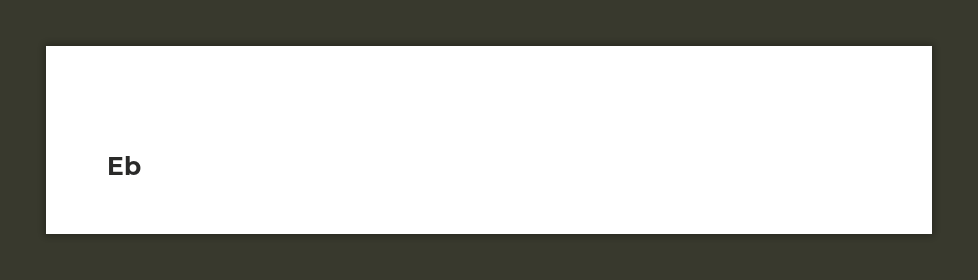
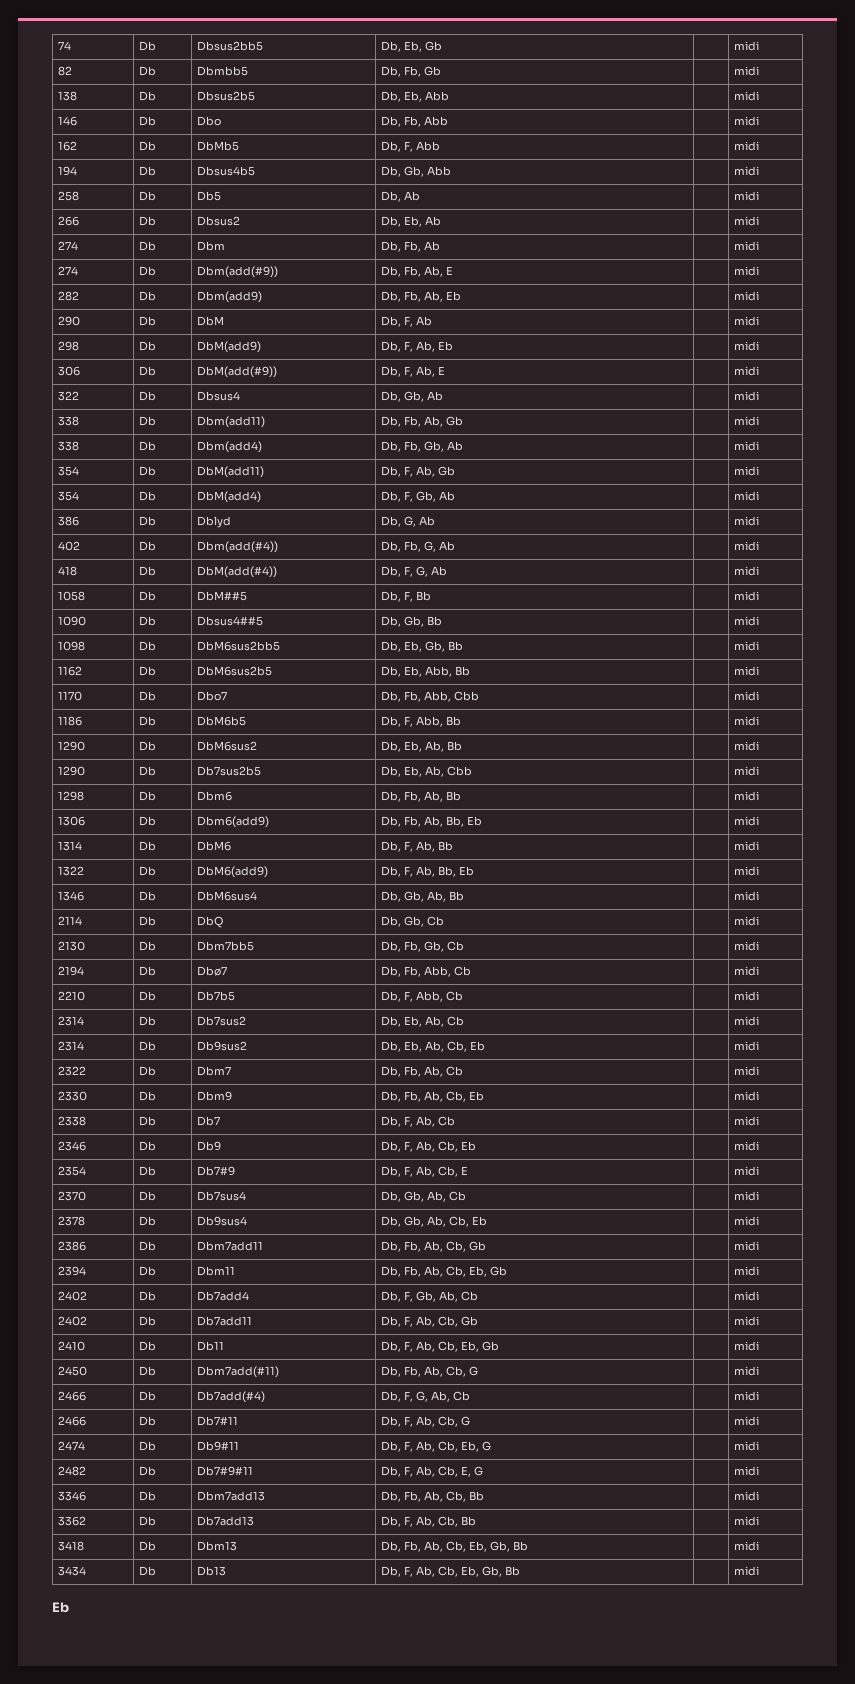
+ 74 | Db | Dbsus2bb5 | Db, Eb, Gb | | midi
+ 82 | Db | Dbmbb5 | Db, Fb, Gb | | midi
+ 138 | Db | Dbsus2b5 | Db, Eb, Abb | | midi
+ 146 | Db | Dbo | Db, Fb, Abb | | midi
+ 162 | Db | DbMb5 | Db, F, Abb | | midi
+ 194 | Db | Dbsus4b5 | Db, Gb, Abb | | midi
+ 258 | Db | Db5 | Db, Ab | | midi
+ 266 | Db | Dbsus2 | Db, Eb, Ab | | midi
+ 274 | Db | Dbm | Db, Fb, Ab | | midi
+ 274 | Db | Dbm(add(#9)) | Db, Fb, Ab, E | | midi
+ 282 | Db | Dbm(add9) | Db, Fb, Ab, Eb | | midi
+ 290 | Db | DbM | Db, F, Ab | | midi
+ 298 | Db | DbM(add9) | Db, F, Ab, Eb | | midi
+ 306 | Db | DbM(add(#9)) | Db, F, Ab, E | | midi
+ 322 | Db | Dbsus4 | Db, Gb, Ab | | midi
+ 338 | Db | Dbm(add11) | Db, Fb, Ab, Gb | | midi
+ 338 | Db | Dbm(add4) | Db, Fb, Gb, Ab | | midi
+ 354 | Db | DbM(add11) | Db, F, Ab, Gb | | midi
+ 354 | Db | DbM(add4) | Db, F, Gb, Ab | | midi
+ 386 | Db | Dblyd | Db, G, Ab | | midi
+ 402 | Db | Dbm(add(#4)) | Db, Fb, G, Ab | | midi
+ 418 | Db | DbM(add(#4)) | Db, F, G, Ab | | midi
+ 1058 | Db | DbM##5 | Db, F, Bb | | midi
+ 1090 | Db | Dbsus4##5 | Db, Gb, Bb | | midi
+ 1098 | Db | DbM6sus2bb5 | Db, Eb, Gb, Bb | | midi
+ 1162 | Db | DbM6sus2b5 | Db, Eb, Abb, Bb | | midi
+ 1170 | Db | Dbo7 | Db, Fb, Abb, Cbb | | midi
+ 1186 | Db | DbM6b5 | Db, F, Abb, Bb | | midi
+ 1290 | Db | DbM6sus2 | Db, Eb, Ab, Bb | | midi
+ 1290 | Db | Db7sus2b5 | Db, Eb, Ab, Cbb | | midi
+ 1298 | Db | Dbm6 | Db, Fb, Ab, Bb | | midi
+ 1306 | Db | Dbm6(add9) | Db, Fb, Ab, Bb, Eb | | midi
+ 1314 | Db | DbM6 | Db, F, Ab, Bb | | midi
+ 1322 | Db | DbM6(add9) | Db, F, Ab, Bb, Eb | | midi
+ 1346 | Db | DbM6sus4 | Db, Gb, Ab, Bb | | midi
+ 2114 | Db | DbQ | Db, Gb, Cb | | midi
+ 2130 | Db | Dbm7bb5 | Db, Fb, Gb, Cb | | midi
+ 2194 | Db | Dbø7 | Db, Fb, Abb, Cb | | midi
+ 2210 | Db | Db7b5 | Db, F, Abb, Cb | | midi
+ 2314 | Db | Db7sus2 | Db, Eb, Ab, Cb | | midi
+ 2314 | Db | Db9sus2 | Db, Eb, Ab, Cb, Eb | | midi
+ 2322 | Db | Dbm7 | Db, Fb, Ab, Cb | | midi
+ 2330 | Db | Dbm9 | Db, Fb, Ab, Cb, Eb | | midi
+ 2338 | Db | Db7 | Db, F, Ab, Cb | | midi
+ 2346 | Db | Db9 | Db, F, Ab, Cb, Eb | | midi
+ 2354 | Db | Db7#9 | Db, F, Ab, Cb, E | | midi
+ 2370 | Db | Db7sus4 | Db, Gb, Ab, Cb | | midi
+ 2378 | Db | Db9sus4 | Db, Gb, Ab, Cb, Eb | | midi
+ 2386 | Db | Dbm7add11 | Db, Fb, Ab, Cb, Gb | | midi
+ 2394 | Db | Dbm11 | Db, Fb, Ab, Cb, Eb, Gb | | midi
+ 2402 | Db | Db7add4 | Db, F, Gb, Ab, Cb | | midi
+ 2402 | Db | Db7add11 | Db, F, Ab, Cb, Gb | | midi
+ 2410 | Db | Db11 | Db, F, Ab, Cb, Eb, Gb | | midi
+ 2450 | Db | Dbm7add(#11) | Db, Fb, Ab, Cb, G | | midi
+ 2466 | Db | Db7add(#4) | Db, F, G, Ab, Cb | | midi
+ 2466 | Db | Db7#11 | Db, F, Ab, Cb, G | | midi
+ 2474 | Db | Db9#11 | Db, F, Ab, Cb, Eb, G | | midi
+ 2482 | Db | Db7#9#11 | Db, F, Ab, Cb, E, G | | midi
+ 3346 | Db | Dbm7add13 | Db, Fb, Ab, Cb, Bb | | midi
+ 3362 | Db | Db7add13 | Db, F, Ab, Cb, Bb | | midi
+ 3418 | Db | Dbm13 | Db, Fb, Ab, Cb, Eb, Gb, Bb | | midi
+ 3434 | Db | Db13 | Db, F, Ab, Cb, Eb, Gb, Bb | | midi

